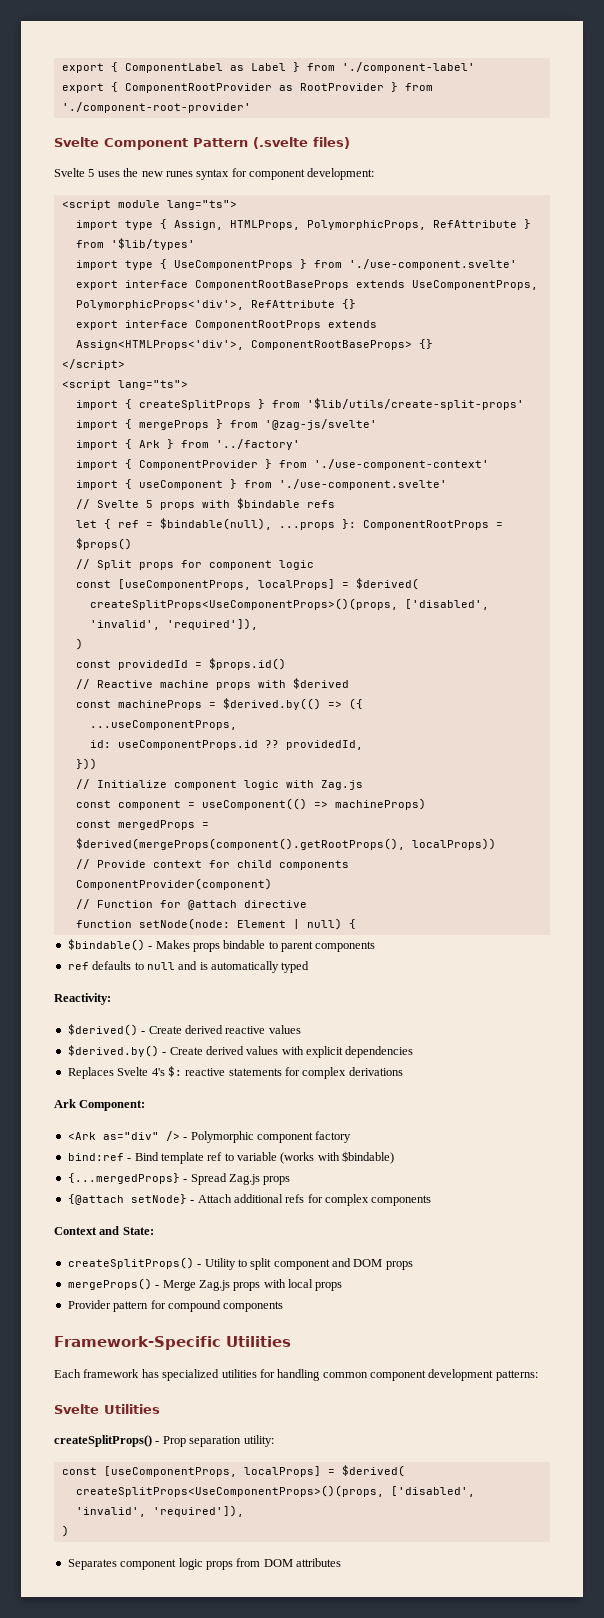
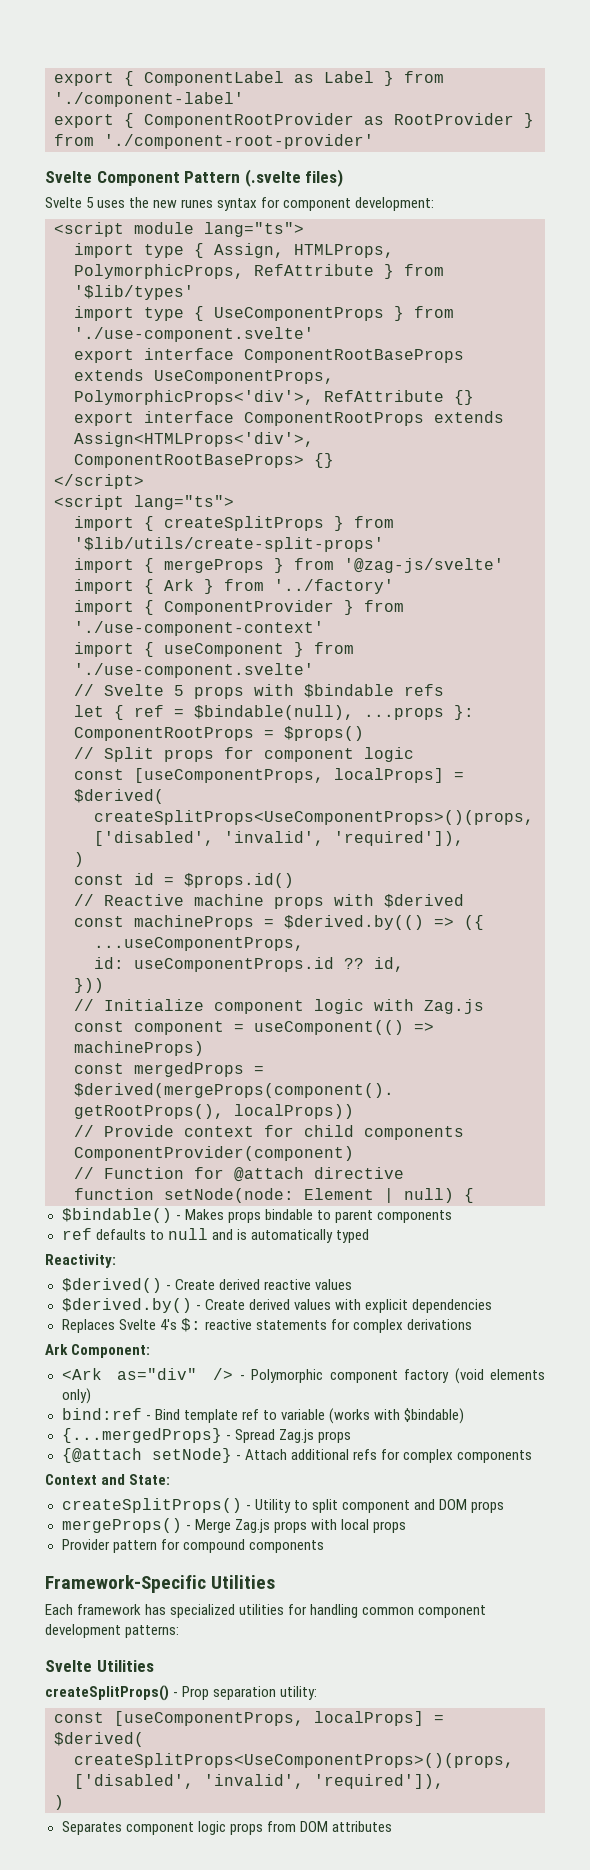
- const providedId = $props.id()
+ const id = $props.id()
- id: useComponentProps.id ?? providedId,
+ id: useComponentProps.id ?? id,
- <Ark as="div" /> - Polymorphic component factory
+ <Ark as="div" /> - Polymorphic component factory (void elements only)

